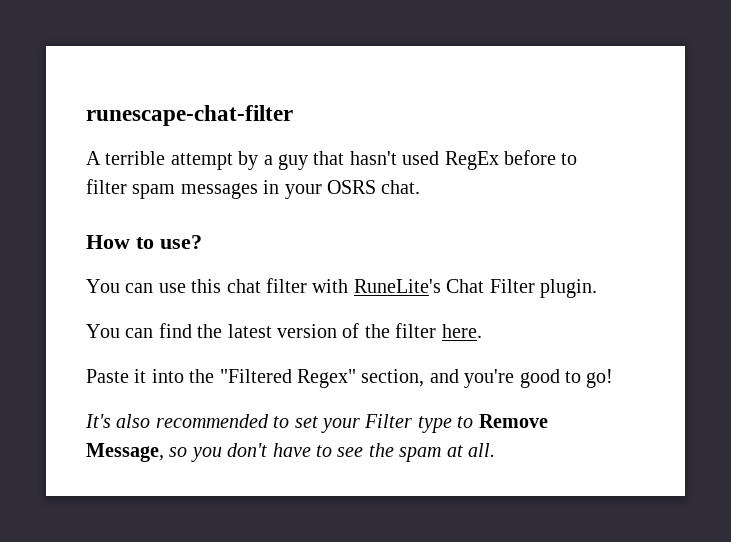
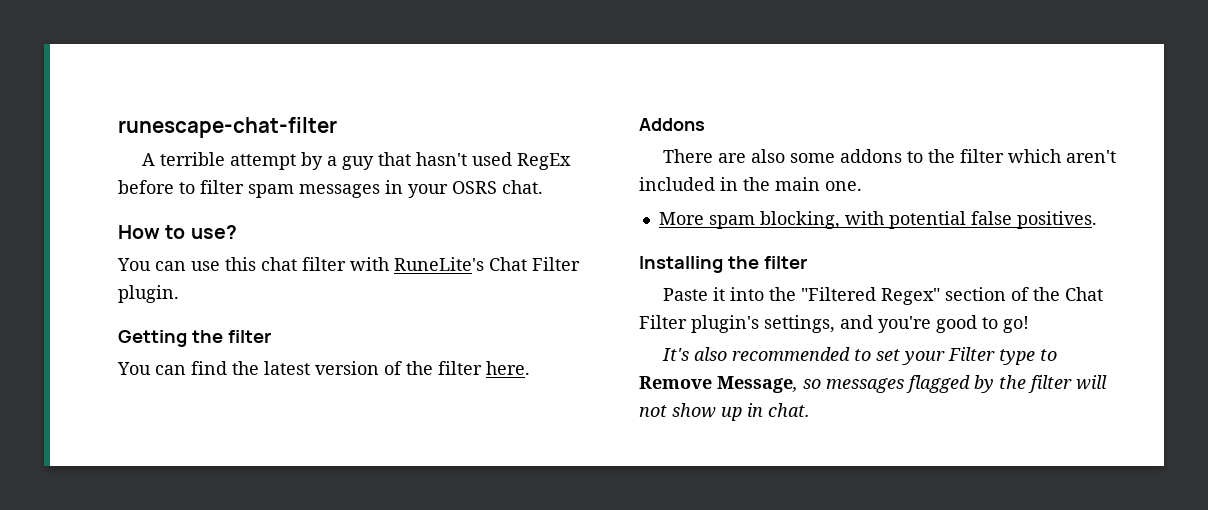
+ Getting the filter
+ Addons
+ There are also some addons to the filter which aren't included in the main one.
+ More spam blocking, with potential false positives.
+ Installing the filter
- Paste it into the "Filtered Regex" section, and you're good to go!
+ Paste it into the "Filtered Regex" section of the Chat Filter plugin's settings, and you're good to go!
- It's also recommended to set your Filter type to Remove Message, so you don't have to see the spam at all.
+ It's also recommended to set your Filter type to Remove Message, so messages flagged by the filter will not show up in chat.

